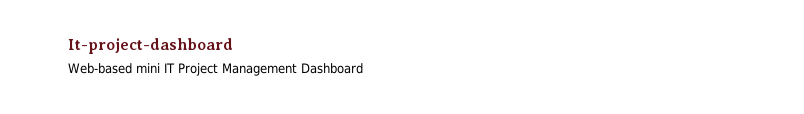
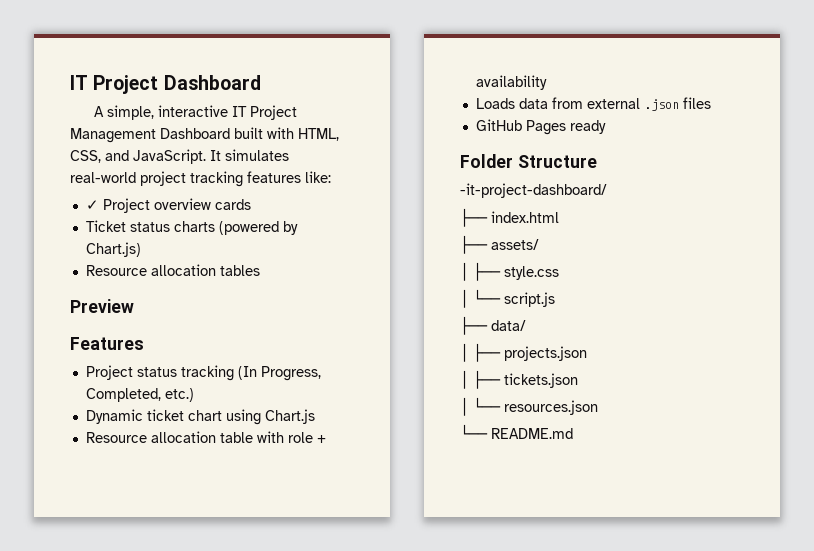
- It-project-dashboard
- Web-based mini IT Project Management Dashboard
+ IT Project Dashboard
+ A simple, interactive IT Project Management Dashboard built with HTML, CSS, and JavaScript. It simulates real-world project tracking features like:
+ ✓ Project overview cards
+ Ticket status charts (powered by Chart.js)
+ Resource allocation tables
+ Preview
+ Features
+ Project status tracking (In Progress, Completed, etc.)
+ Dynamic ticket chart using Chart.js
+ Resource allocation table with role + availability
+ Loads data from external .json files
+ GitHub Pages ready
+ Folder Structure
+ -it-project-dashboard/
+ ├── index.html
+ ├── assets/
+ │ ├── style.css
+ │ └── script.js
+ ├── data/
+ │ ├── projects.json
+ │ ├── tickets.json
+ │ └── resources.json
+ └── README.md

